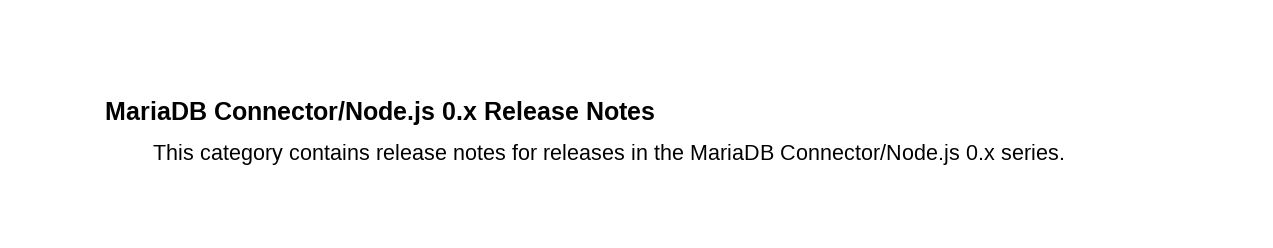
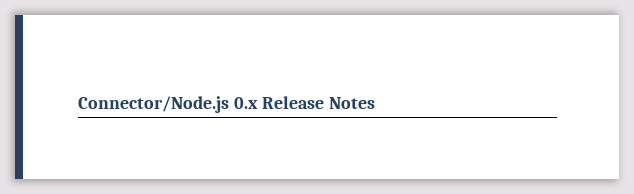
- MariaDB Connector/Node.js 0.x Release Notes
+ Connector/Node.js 0.x Release Notes
- This category contains release notes for releases in the MariaDB Connector/Node.js 0.x series.

